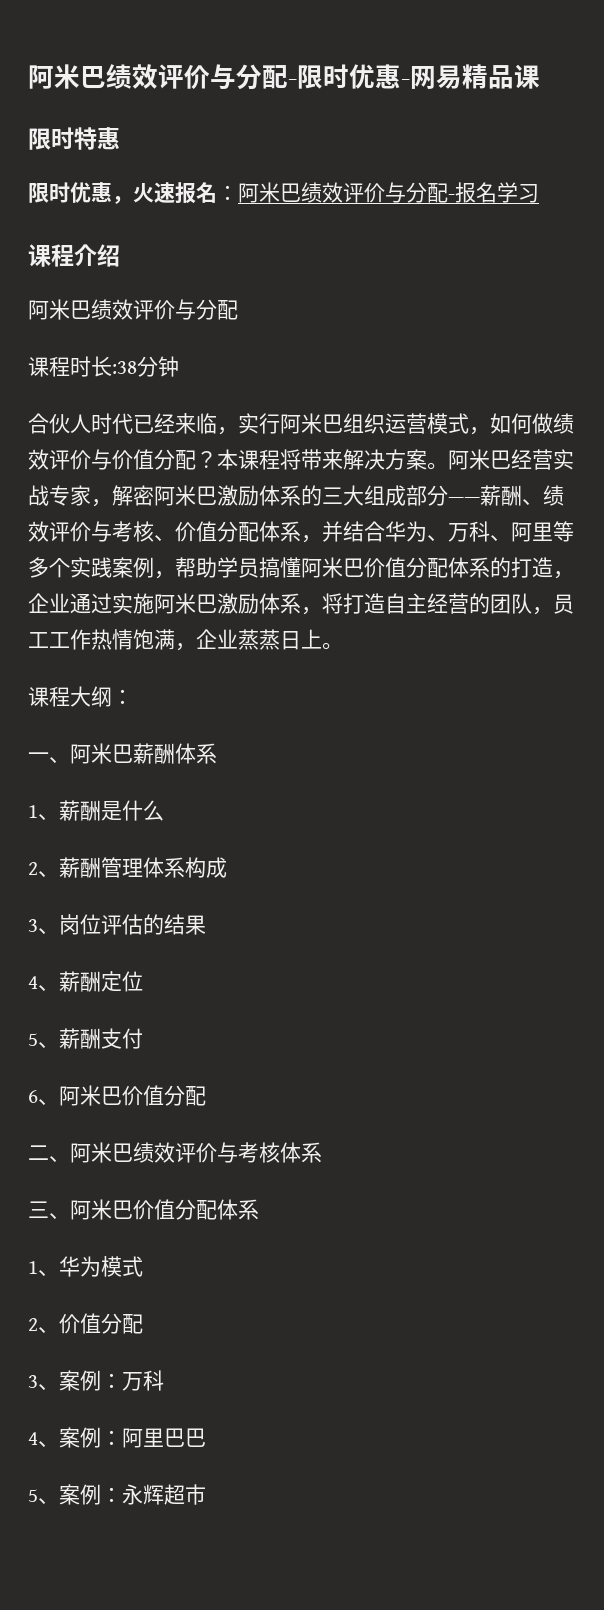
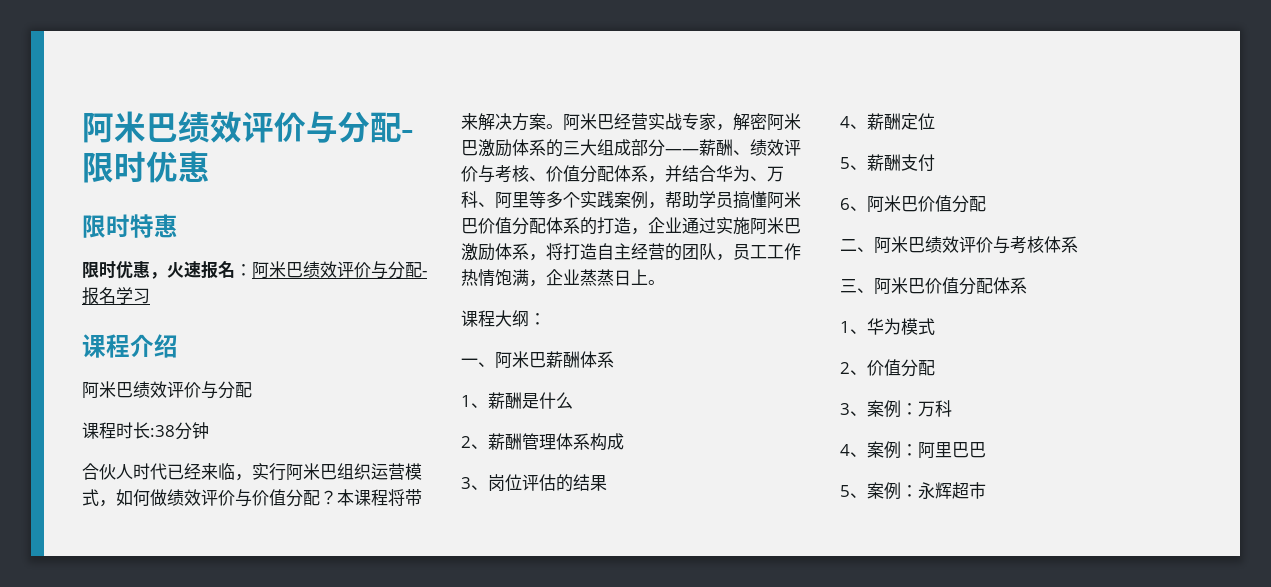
- 阿米巴绩效评价与分配-限时优惠-网易精品课
+ 阿米巴绩效评价与分配-限时优惠

